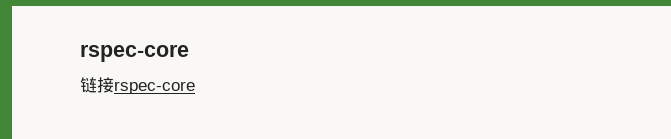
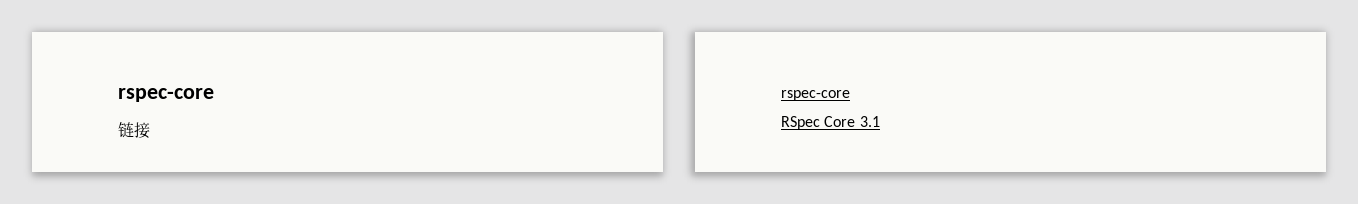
- 链接rspec-core
+ 链接
+ rspec-core
+ RSpec Core 3.1

